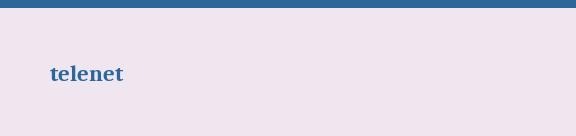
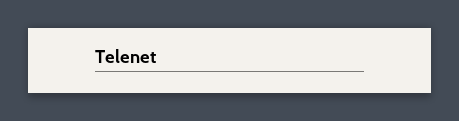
- telenet
+ Telenet

